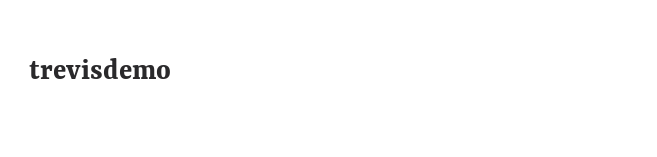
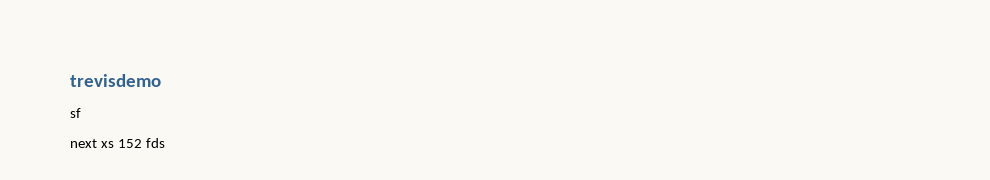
+ sf
+ next xs 152 fds

